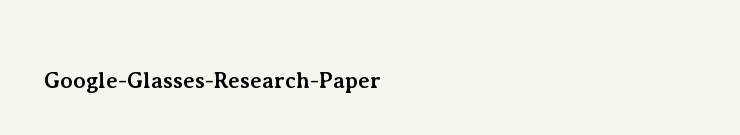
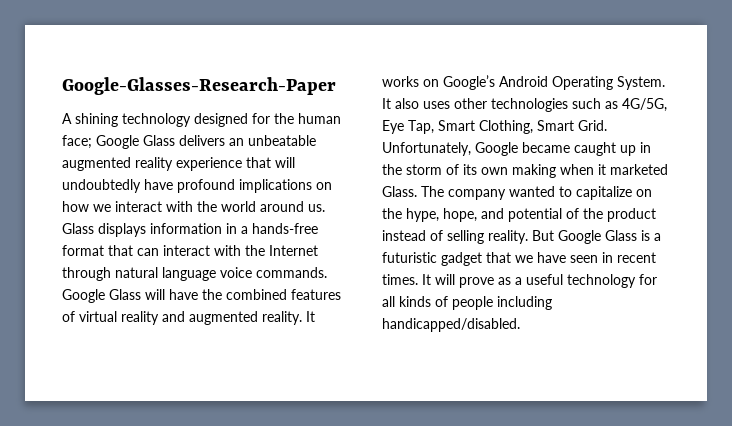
+ A shining technology designed for the human face; Google Glass delivers an unbeatable augmented reality experience that will undoubtedly have profound implications on how we interact with the world around us. Glass displays information in a hands-free format that can interact with the Internet through natural language voice commands. Google Glass will have the combined features of virtual reality and augmented reality. It works on Google’s Android Operating System. It also uses other technologies such as 4G/5G, Eye Tap, Smart Clothing, Smart Grid. Unfortunately, Google became caught up in the storm of its own making when it marketed Glass. The company wanted to capitalize on the hype, hope, and potential of the product instead of selling reality. But Google Glass is a futuristic gadget that we have seen in recent times. It will prove as a useful technology for all kinds of people including handicapped/disabled.

